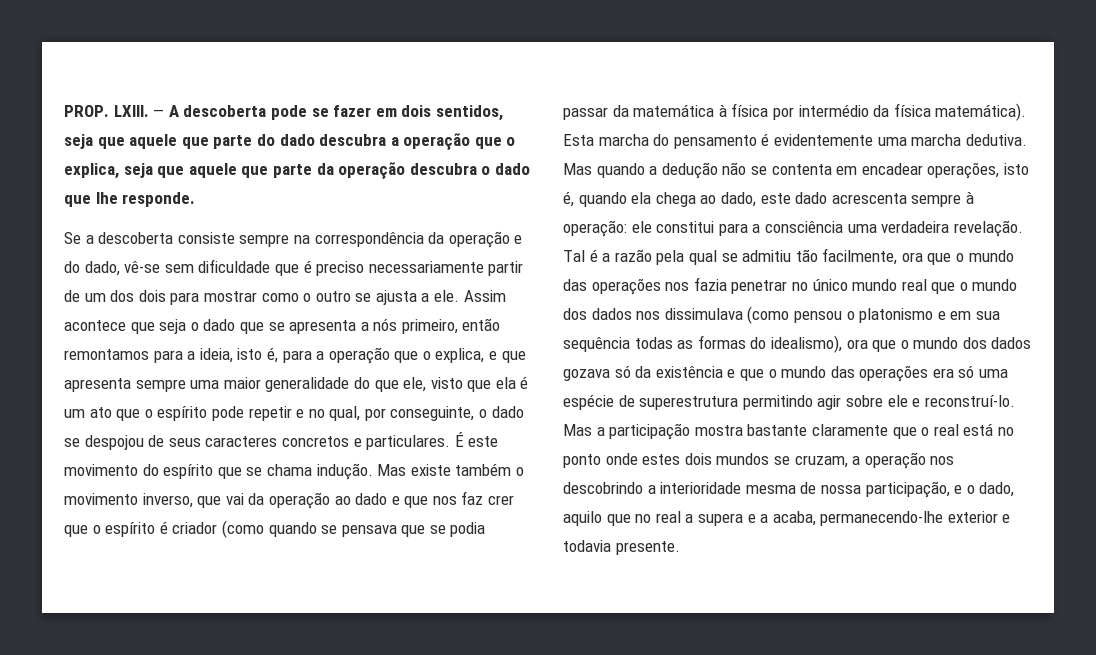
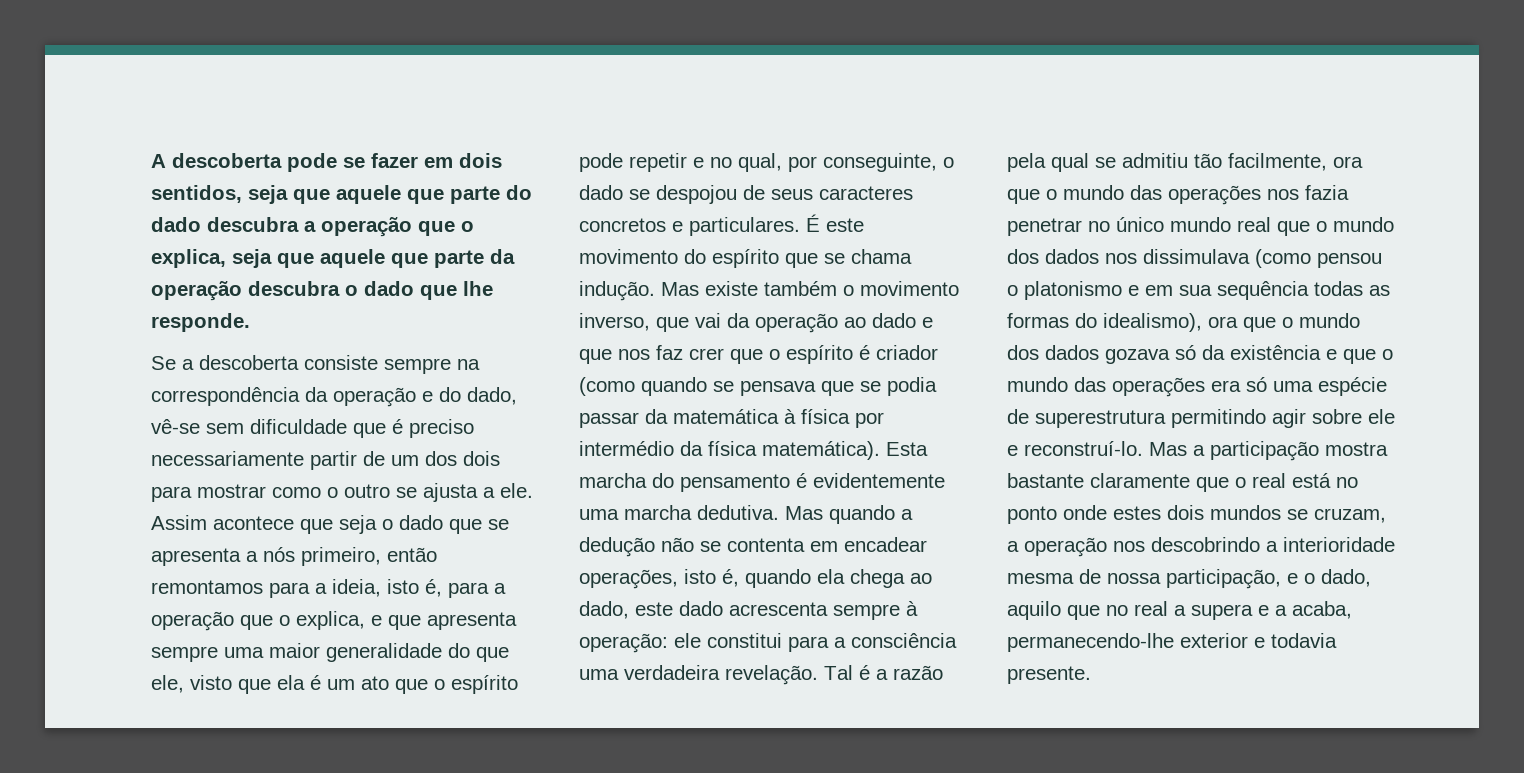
- PROP. LXIII. — A descoberta pode se fazer em dois sentidos, seja que aquele que parte do dado descubra a operação que o explica, seja que aquele que parte da operação descubra o dado que lhe responde.
+ A descoberta pode se fazer em dois sentidos, seja que aquele que parte do dado descubra a operação que o explica, seja que aquele que parte da operação descubra o dado que lhe responde.

